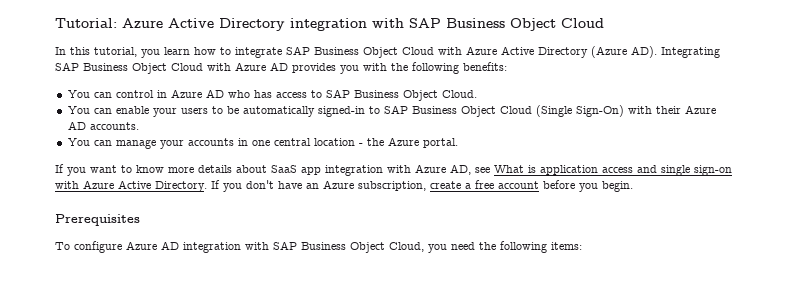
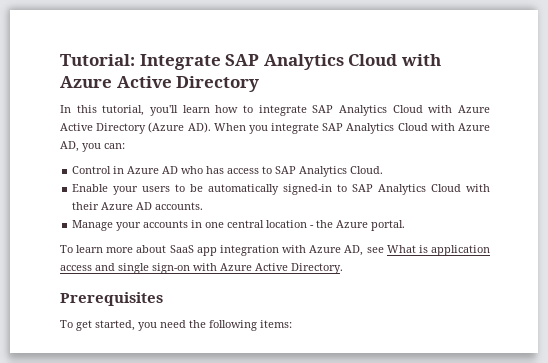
- Tutorial: Azure Active Directory integration with SAP Business Object Cloud
+ Tutorial: Integrate SAP Analytics Cloud with Azure Active Directory
- In this tutorial, you learn how to integrate SAP Business Object Cloud with Azure Active Directory (Azure AD). Integrating SAP Business Object Cloud with Azure AD provides you with the following benefits:
- You can control in Azure AD who has access to SAP Business Object Cloud.
+ In this tutorial, you'll learn how to integrate SAP Analytics Cloud with Azure Active Directory (Azure AD). When you integrate SAP Analytics Cloud with Azure AD, you can:
+ Control in Azure AD who has access to SAP Analytics Cloud.
- You can enable your users to be automatically signed-in to SAP Business Object Cloud (Single Sign-On) with their Azure AD accounts.
+ Enable your users to be automatically signed-in to SAP Analytics Cloud with their Azure AD accounts.
- You can manage your accounts in one central location - the Azure portal.
+ Manage your accounts in one central location - the Azure portal.
- If you want to know more details about SaaS app integration with Azure AD, see What is application access and single sign-on with Azure Active Directory. If you don't have an Azure subscription, create a free account before you begin.
+ To learn more about SaaS app integration with Azure AD, see What is application access and single sign-on with Azure Active Directory.
  Prerequisites
- To configure Azure AD integration with SAP Business Object Cloud, you need the following items:
+ To get started, you need the following items:

